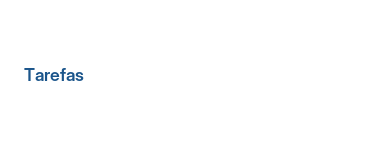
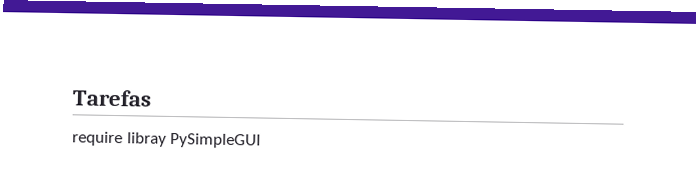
+ require libray PySimpleGUI

